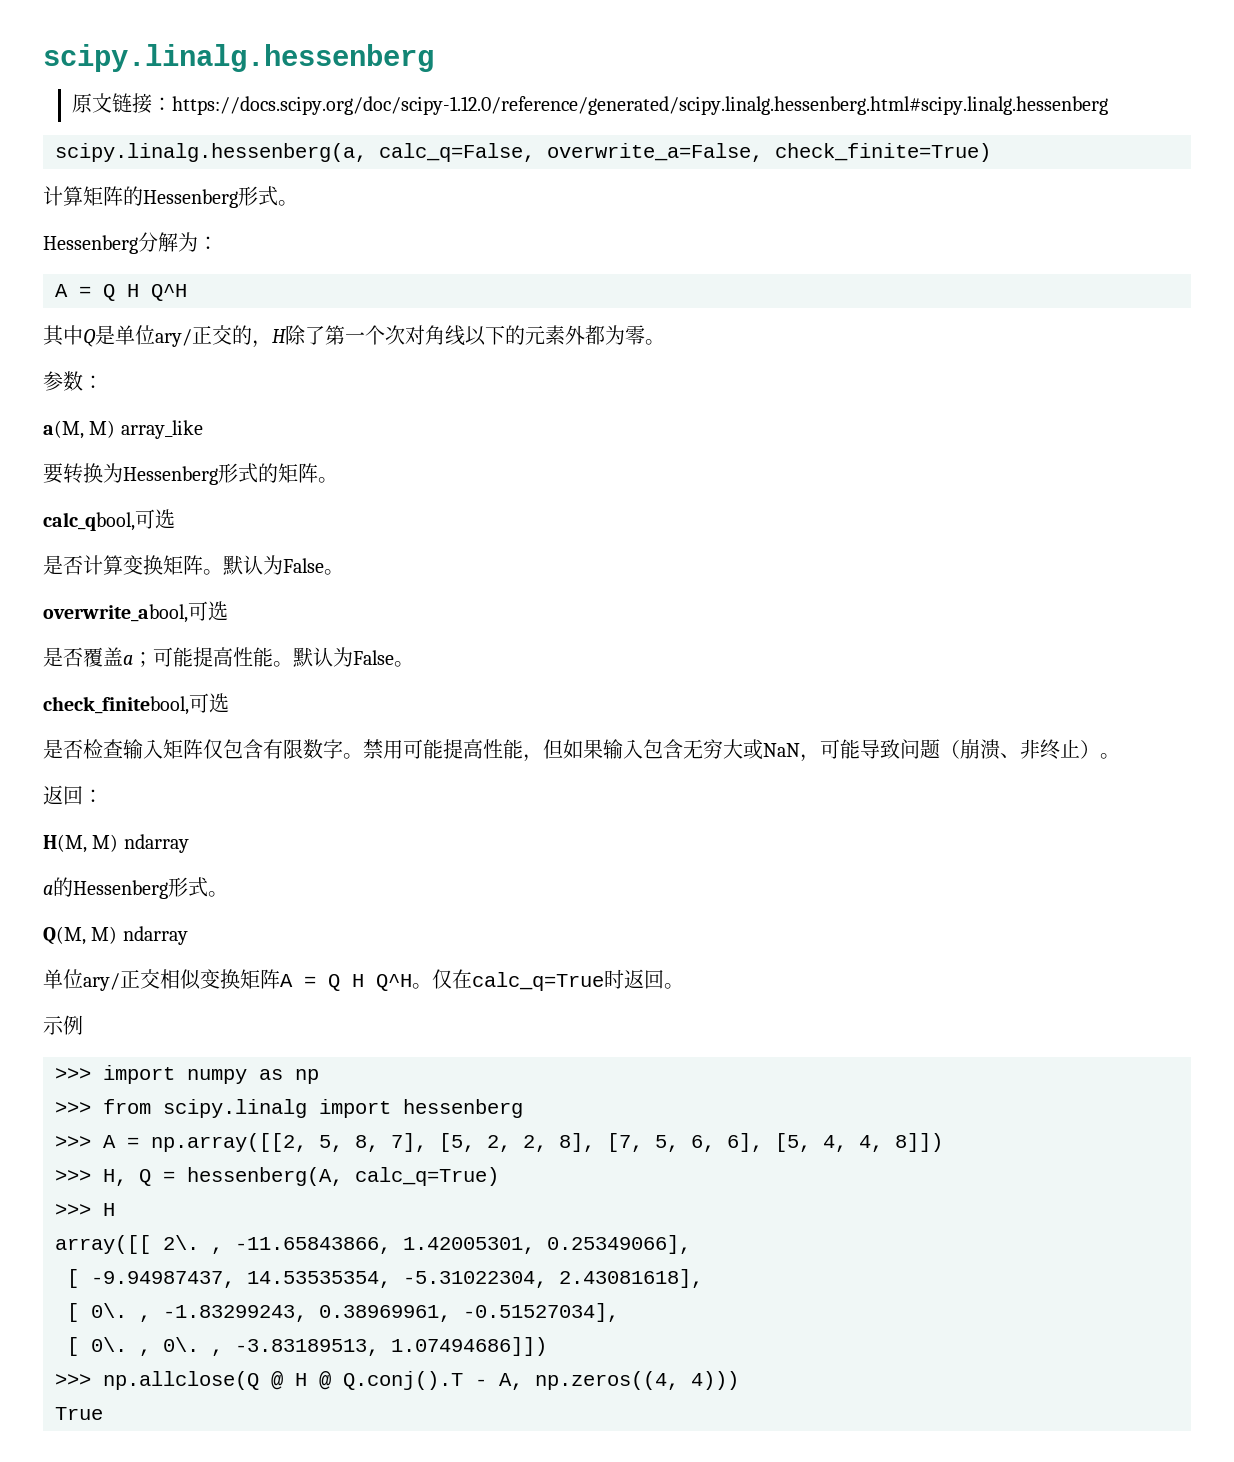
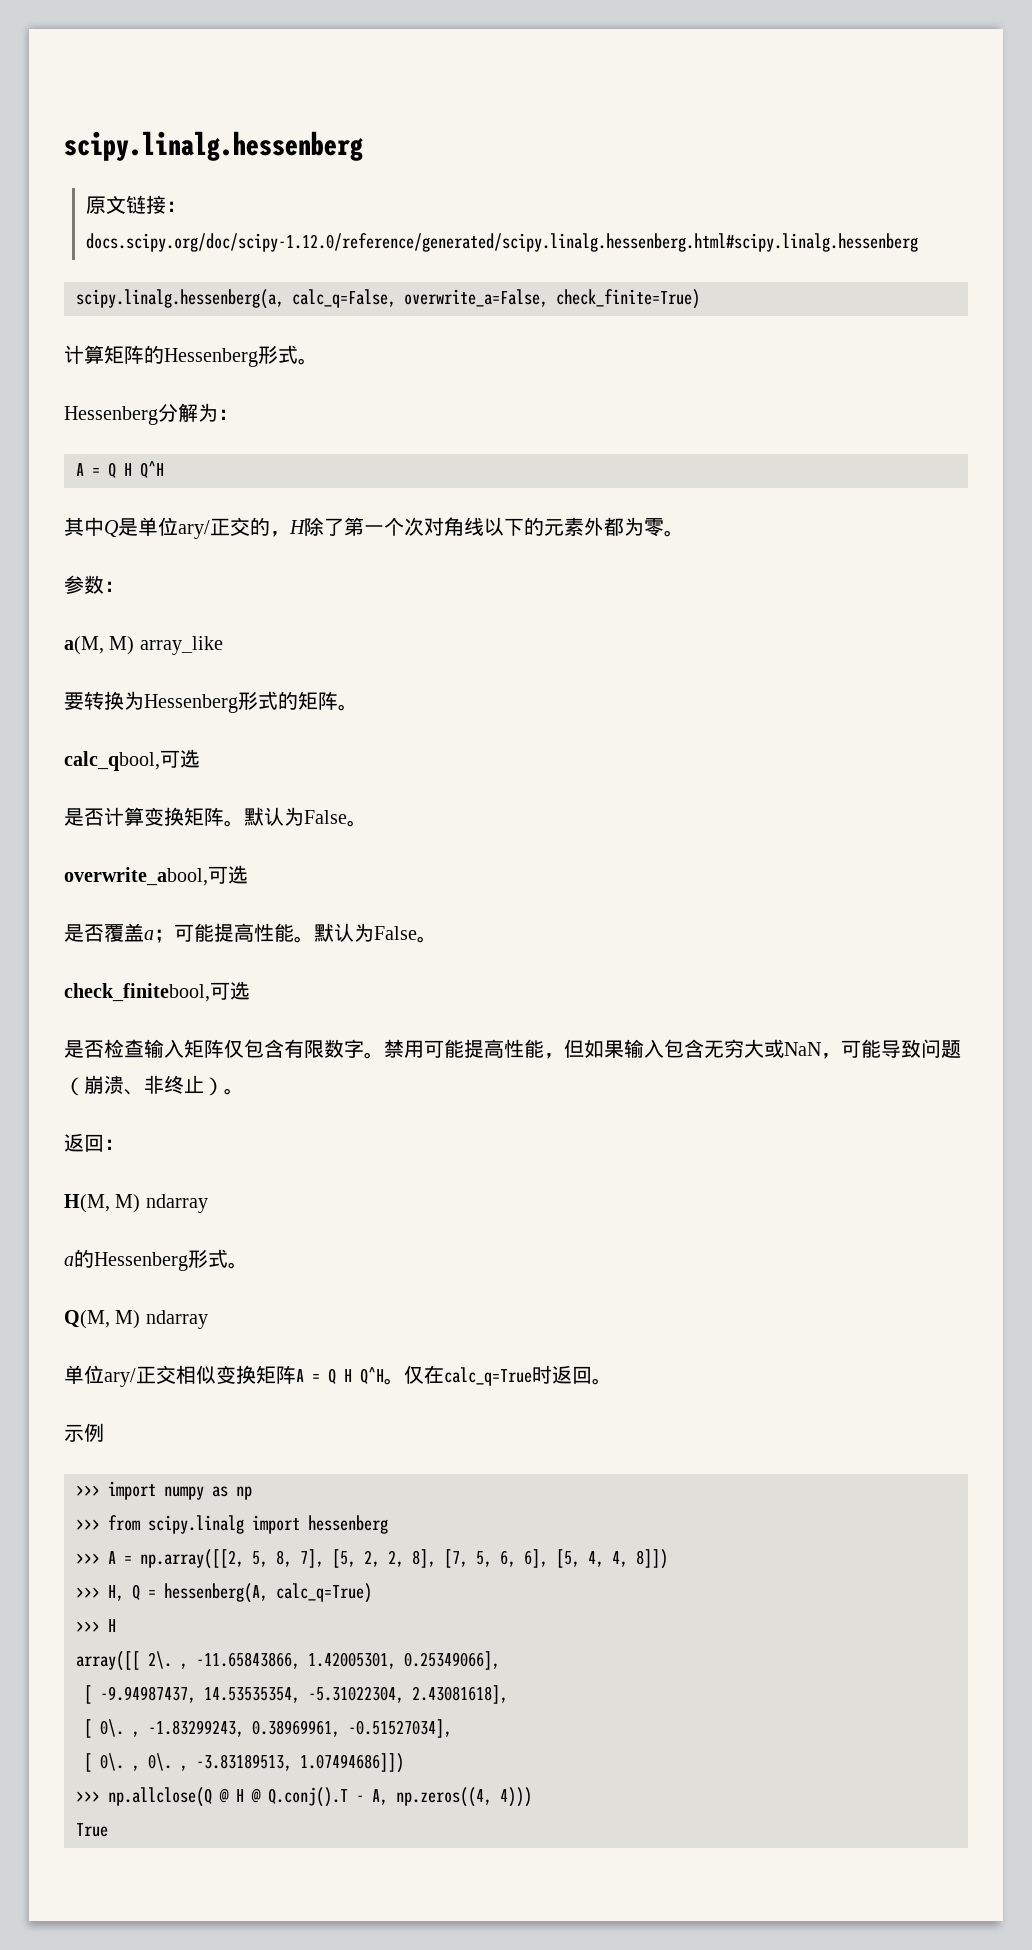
- 原文链接：https://docs.scipy.org/doc/scipy-1.12.0/reference/generated/scipy.linalg.hessenberg.html#scipy.linalg.hessenberg
+ 原文链接：docs.scipy.org/doc/scipy-1.12.0/reference/generated/scipy.linalg.hessenberg.html#scipy.linalg.hessenberg

